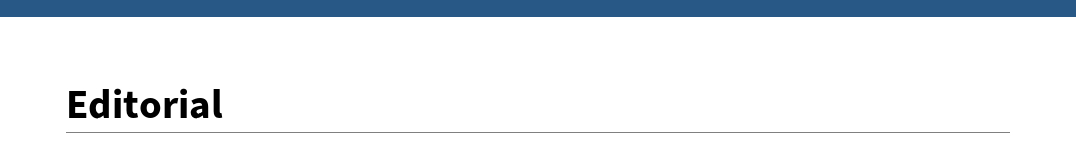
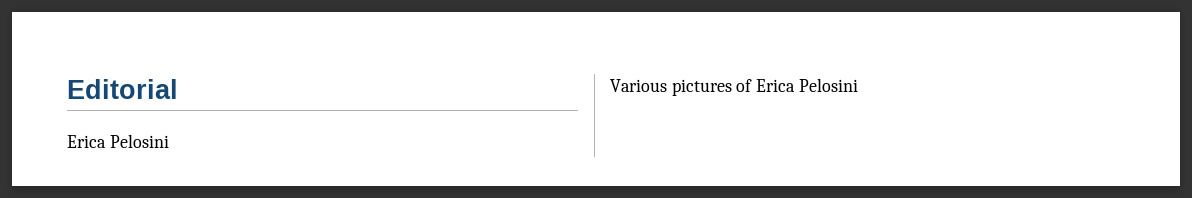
  Editorial
+ Erica Pelosini
+ Various pictures of Erica Pelosini

